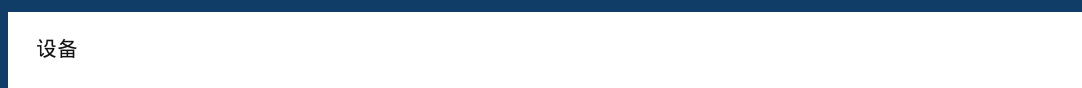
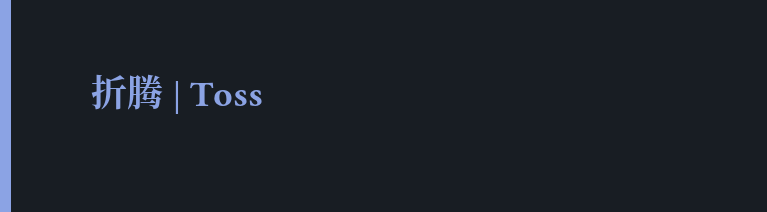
- 设备
+ 折腾 | Toss

